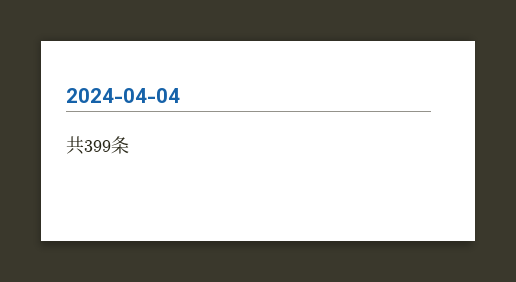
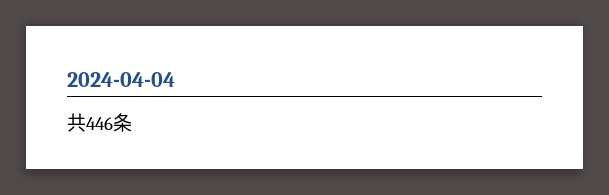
- 共399条
+ 共446条

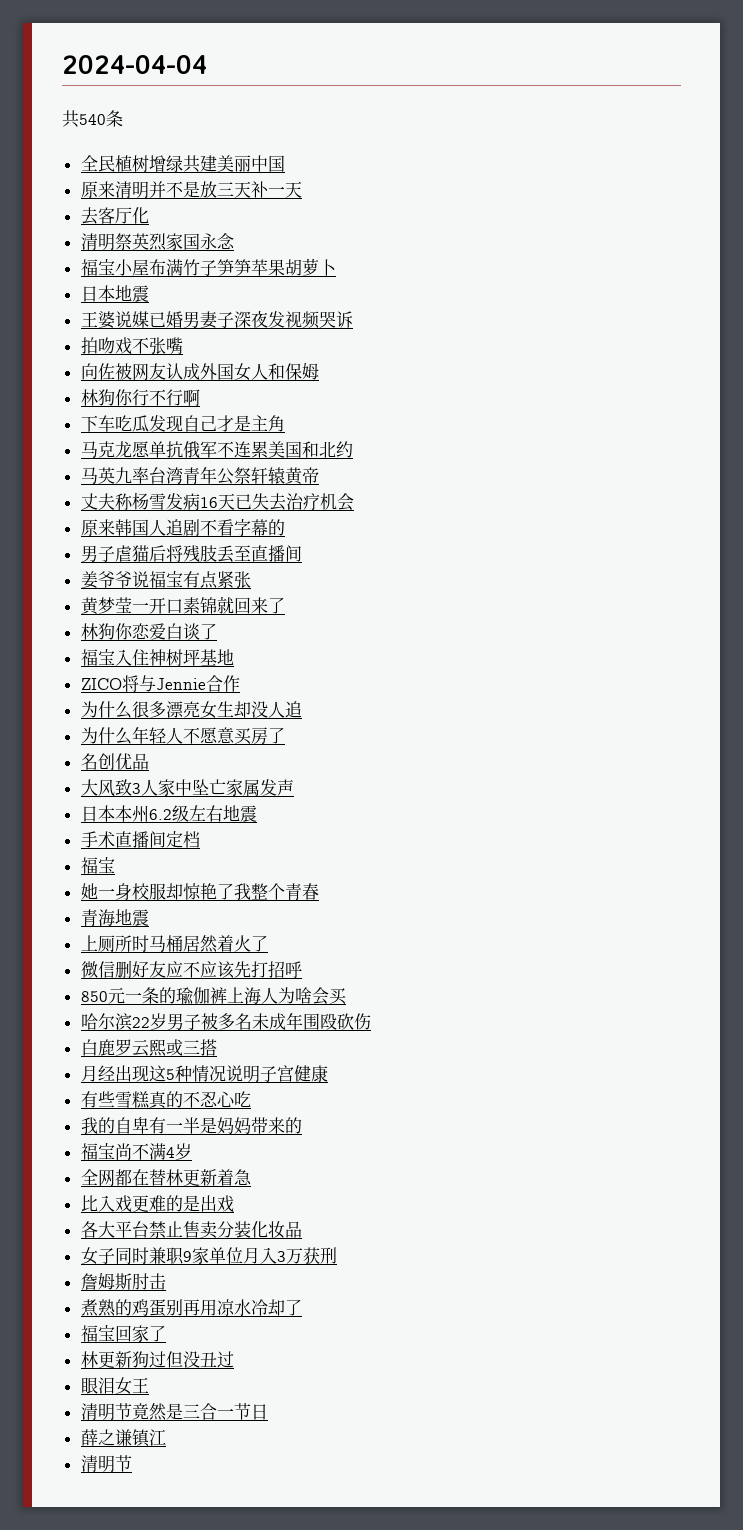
- 共446条
+ 共540条
+ 全民植树增绿共建美丽中国
+ 原来清明并不是放三天补一天
+ 去客厅化
+ 清明祭英烈家国永念
+ 福宝小屋布满竹子笋笋苹果胡萝卜
+ 日本地震
+ 王婆说媒已婚男妻子深夜发视频哭诉
+ 拍吻戏不张嘴
+ 向佐被网友认成外国女人和保姆
+ 林狗你行不行啊
+ 下车吃瓜发现自己才是主角
+ 马克龙愿单抗俄军不连累美国和北约
+ 马英九率台湾青年公祭轩辕黄帝
+ 丈夫称杨雪发病16天已失去治疗机会
+ 原来韩国人追剧不看字幕的
+ 男子虐猫后将残肢丢至直播间
+ 姜爷爷说福宝有点紧张
+ 黄梦莹一开口素锦就回来了
+ 林狗你恋爱白谈了
+ 福宝入住神树坪基地
+ ZICO将与Jennie合作
+ 为什么很多漂亮女生却没人追
+ 为什么年轻人不愿意买房了
+ 名创优品
+ 大风致3人家中坠亡家属发声
+ 日本本州6.2级左右地震
+ 手术直播间定档
+ 福宝
+ 她一身校服却惊艳了我整个青春
+ 青海地震
+ 上厕所时马桶居然着火了
+ 微信删好友应不应该先打招呼
+ 850元一条的瑜伽裤上海人为啥会买
+ 哈尔滨22岁男子被多名未成年围殴砍伤
+ 白鹿罗云熙或三搭
+ 月经出现这5种情况说明子宫健康
+ 有些雪糕真的不忍心吃
+ 我的自卑有一半是妈妈带来的
+ 福宝尚不满4岁
+ 全网都在替林更新着急
+ 比入戏更难的是出戏
+ 各大平台禁止售卖分装化妆品
+ 女子同时兼职9家单位月入3万获刑
+ 詹姆斯肘击
+ 煮熟的鸡蛋别再用凉水冷却了
+ 福宝回家了
+ 林更新狗过但没丑过
+ 眼泪女王
+ 清明节竟然是三合一节日
+ 薛之谦镇江
+ 清明节

